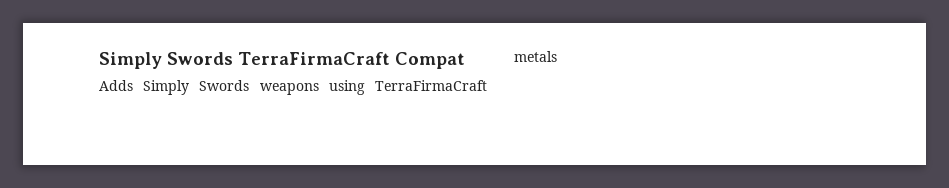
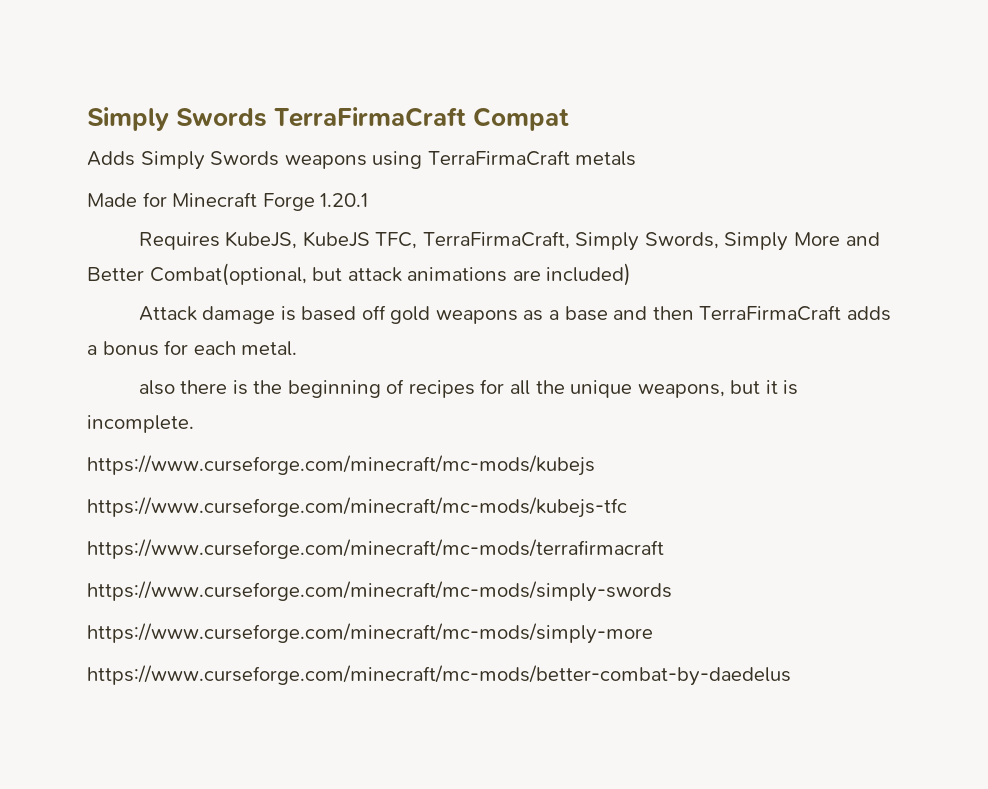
+ Made for Minecraft Forge 1.20.1
+ Requires KubeJS, KubeJS TFC, TerraFirmaCraft, Simply Swords, Simply More and Better Combat(optional, but attack animations are included)
+ Attack damage is based off gold weapons as a base and then TerraFirmaCraft adds a bonus for each metal.
+ also there is the beginning of recipes for all the unique weapons, but it is incomplete.
+ https://www.curseforge.com/minecraft/mc-mods/kubejs
+ https://www.curseforge.com/minecraft/mc-mods/kubejs-tfc
+ https://www.curseforge.com/minecraft/mc-mods/terrafirmacraft
+ https://www.curseforge.com/minecraft/mc-mods/simply-swords
+ https://www.curseforge.com/minecraft/mc-mods/simply-more
+ https://www.curseforge.com/minecraft/mc-mods/better-combat-by-daedelus

